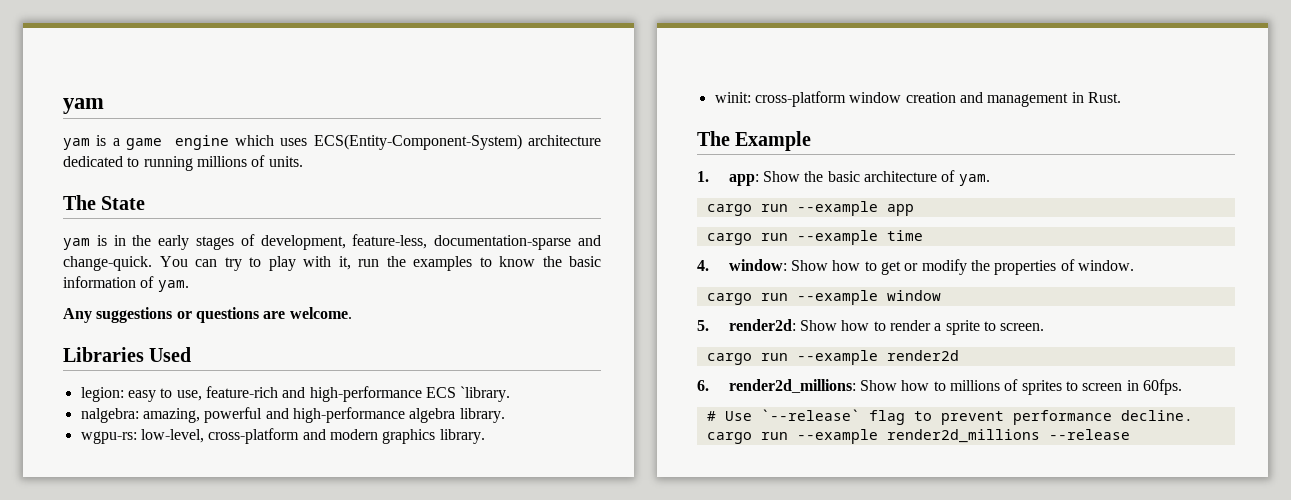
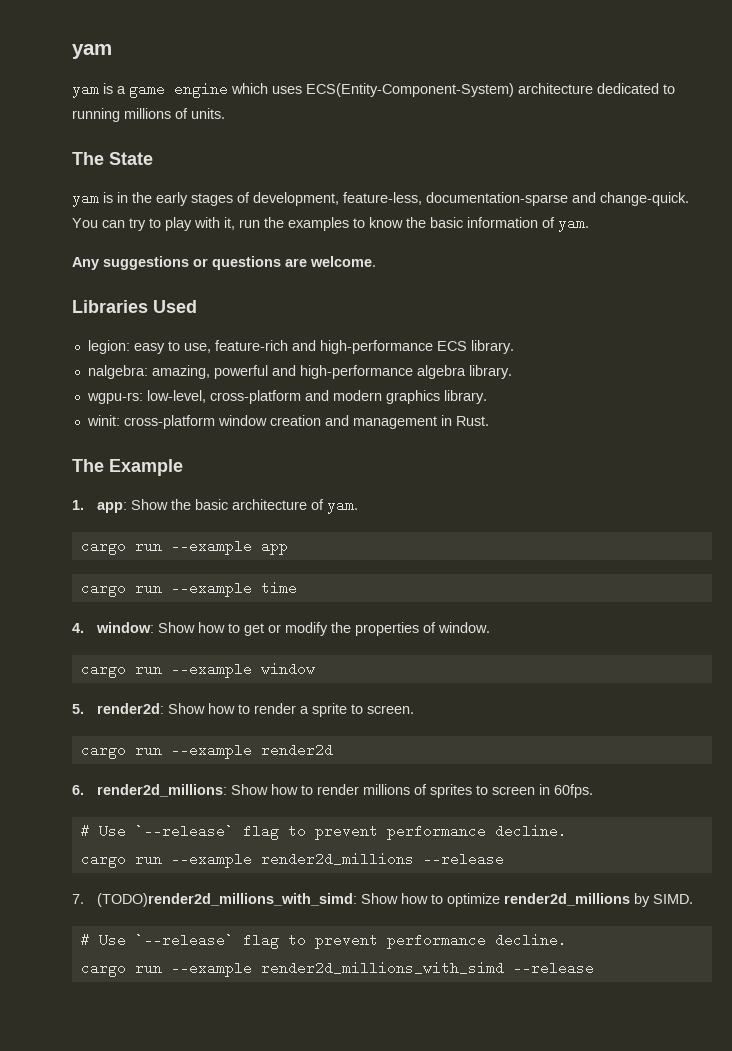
- legion: easy to use, feature-rich and high-performance ECS `library.
+ legion: easy to use, feature-rich and high-performance ECS library.
- 6. render2d_millions: Show how to millions of sprites to screen in 60fps.
+ 6. render2d_millions: Show how to render millions of sprites to screen in 60fps.
+ 7. (TODO)render2d_millions_with_simd: Show how to optimize render2d_millions by SIMD.
+ # Use `--release` flag to prevent performance decline.
+ cargo run --example render2d_millions_with_simd --release

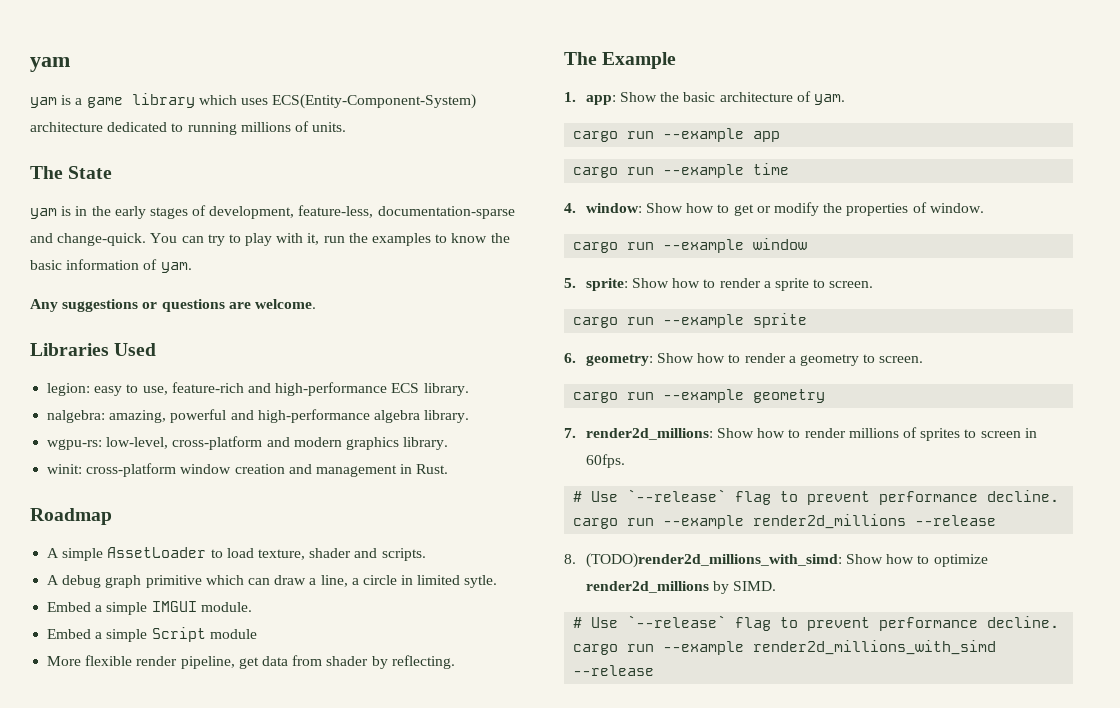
- yam is a game engine which uses ECS(Entity-Component-System) architecture dedicated to running millions of units.
+ yam is a game library which uses ECS(Entity-Component-System) architecture dedicated to running millions of units.
+ Roadmap
+ A simple AssetLoader to load texture, shader and scripts.
+ A debug graph primitive which can draw a line, a circle in limited sytle.
+ Embed a simple IMGUI module.
+ Embed a simple Script module
+ More flexible render pipeline, get data from shader by reflecting.
- 5. render2d: Show how to render a sprite to screen.
+ 5. sprite: Show how to render a sprite to screen.
- cargo run --example render2d
- 6. render2d_millions: Show how to render millions of sprites to screen in 60fps.
+ cargo run --example sprite
+ 6. geometry: Show how to render a geometry to screen.
+ cargo run --example geometry
+ 7. render2d_millions: Show how to render millions of sprites to screen in 60fps.
- 7. (TODO)render2d_millions_with_simd: Show how to optimize render2d_millions by SIMD.
+ 8. (TODO)render2d_millions_with_simd: Show how to optimize render2d_millions by SIMD.

